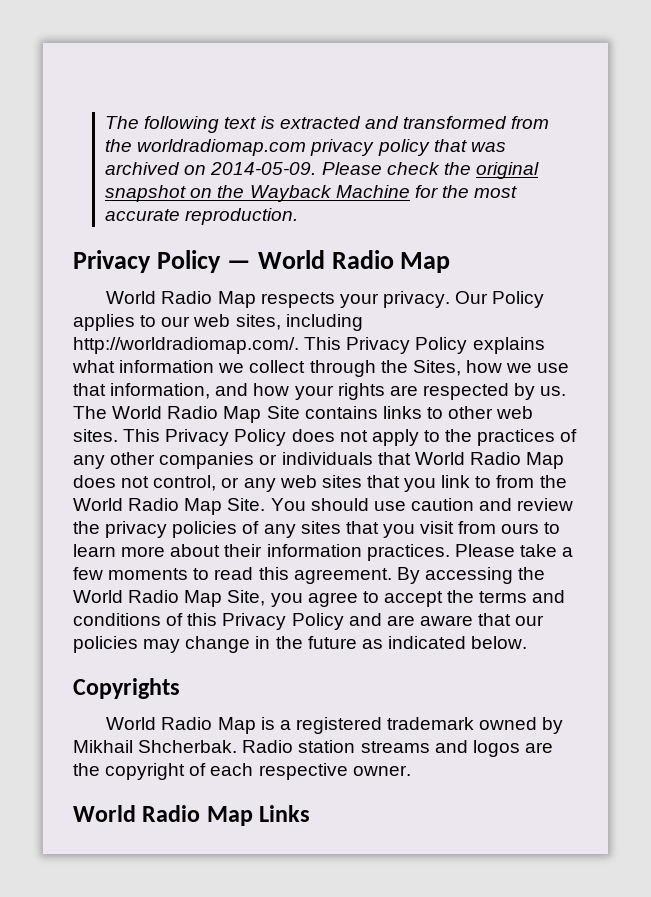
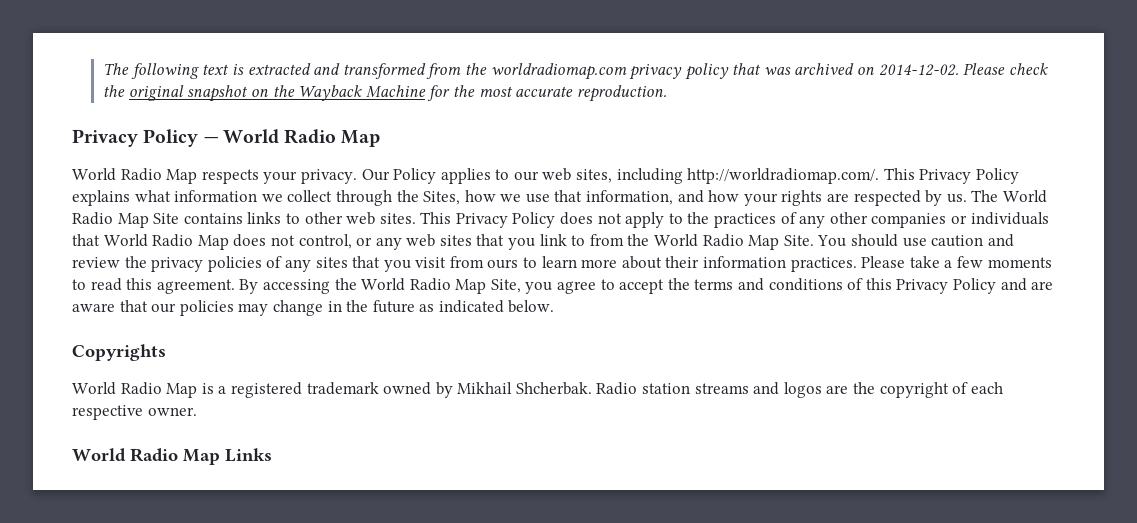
- The following text is extracted and transformed from the worldradiomap.com privacy policy that was archived on 2014-05-09.
+ The following text is extracted and transformed from the worldradiomap.com privacy policy that was archived on 2014-12-02.

